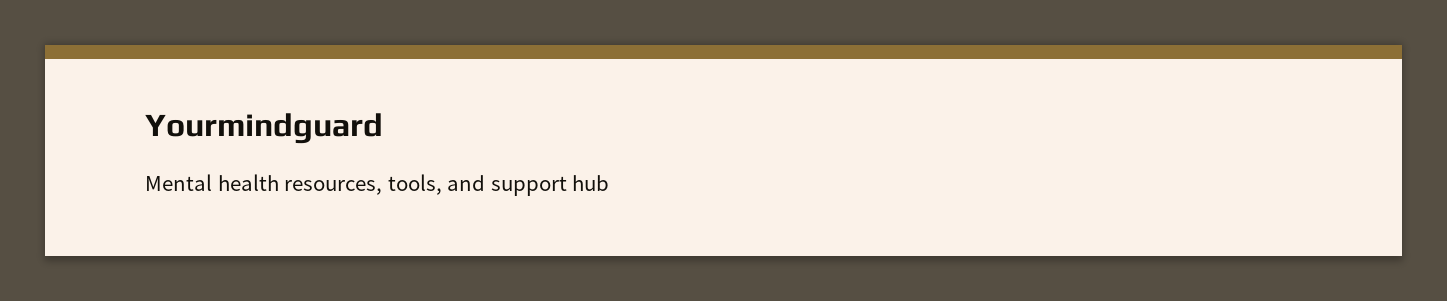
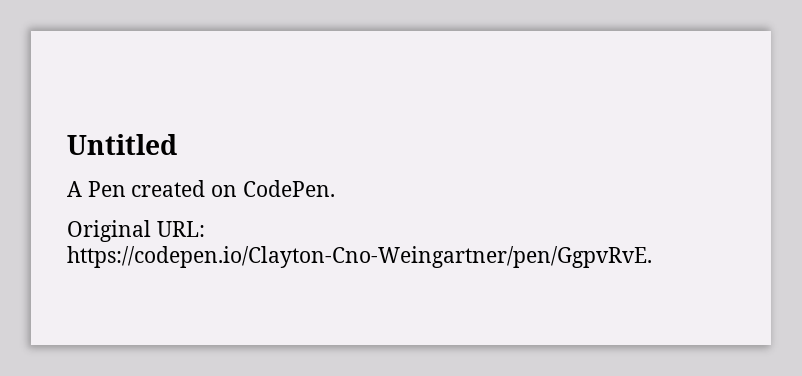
- Yourmindguard
- Mental health resources, tools, and support hub
+ Untitled
+ A Pen created on CodePen.
+ Original URL: https://codepen.io/Clayton-Cno-Weingartner/pen/GgpvRvE.

